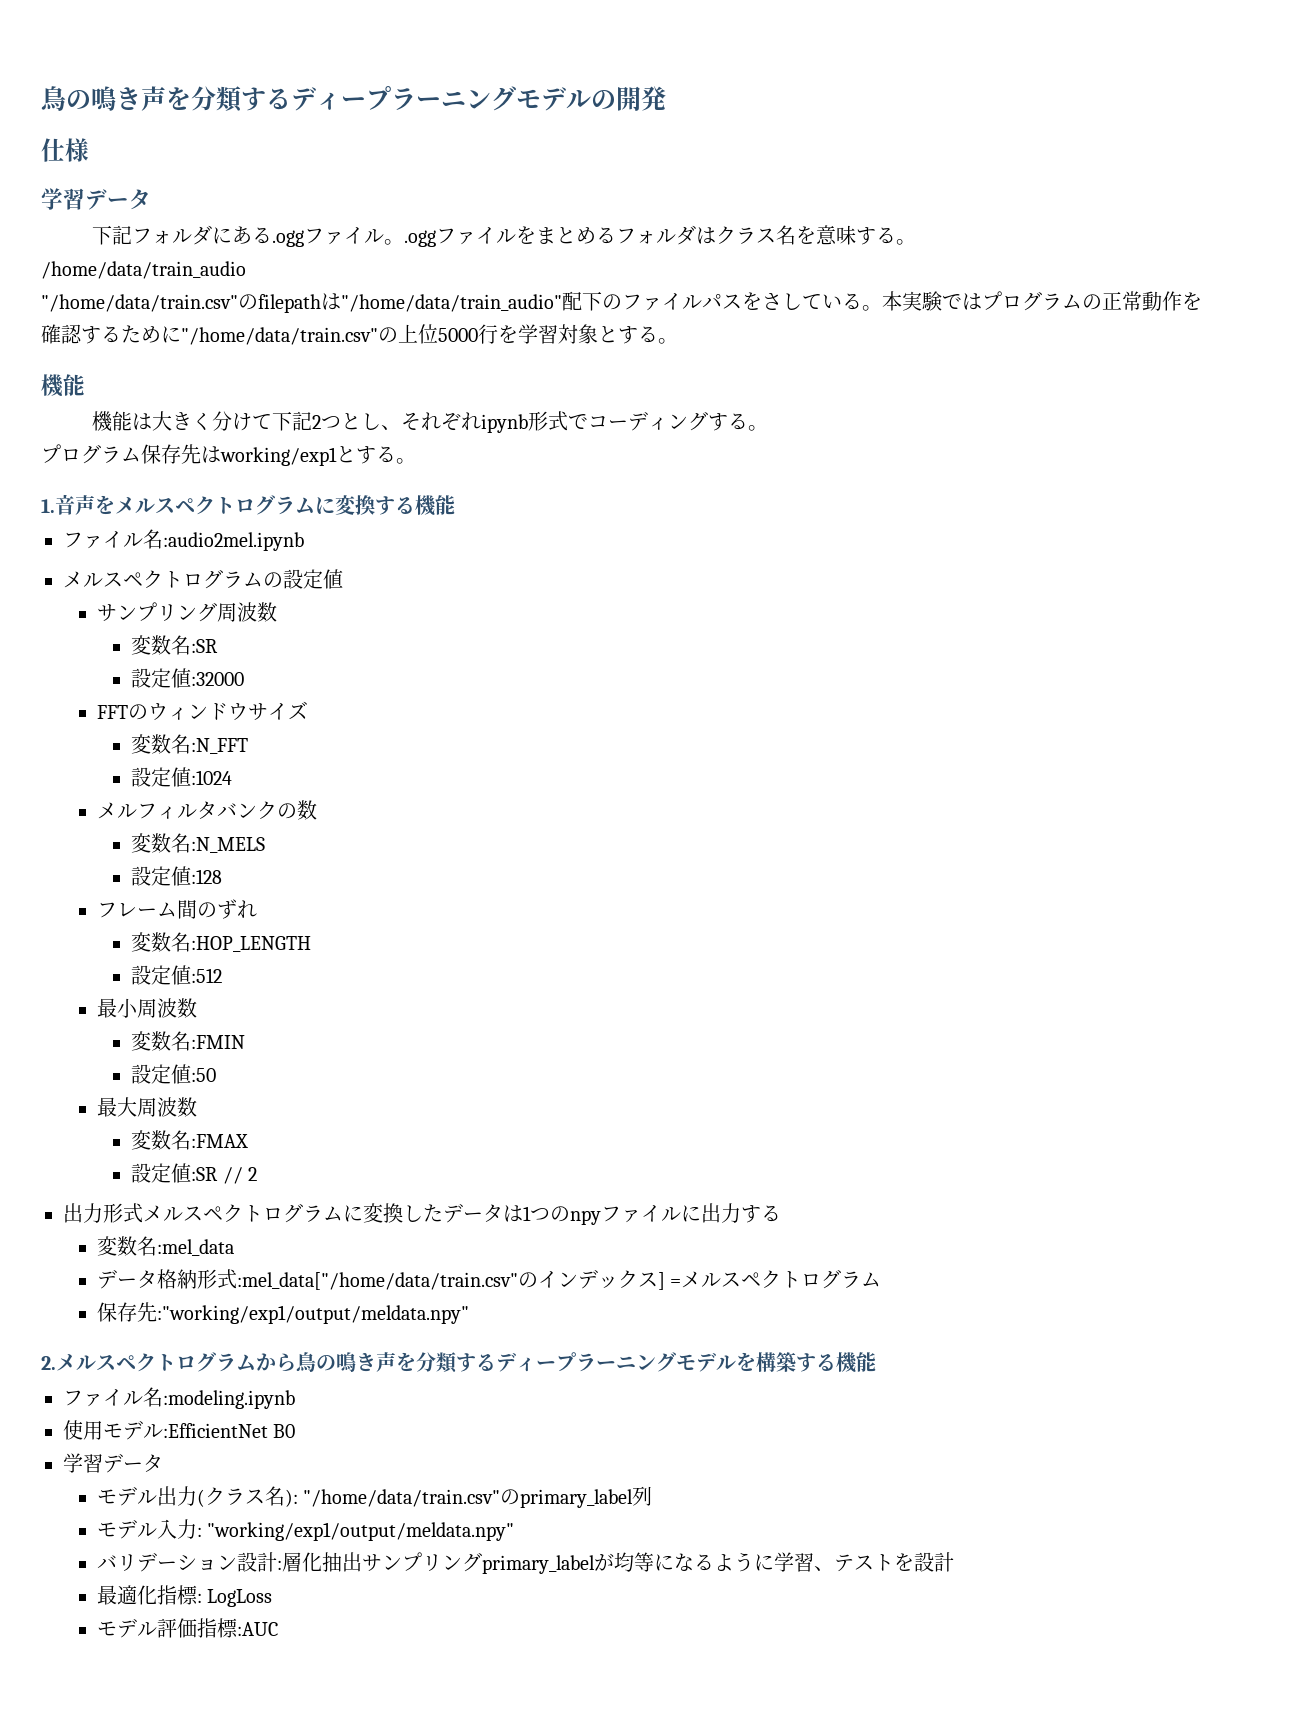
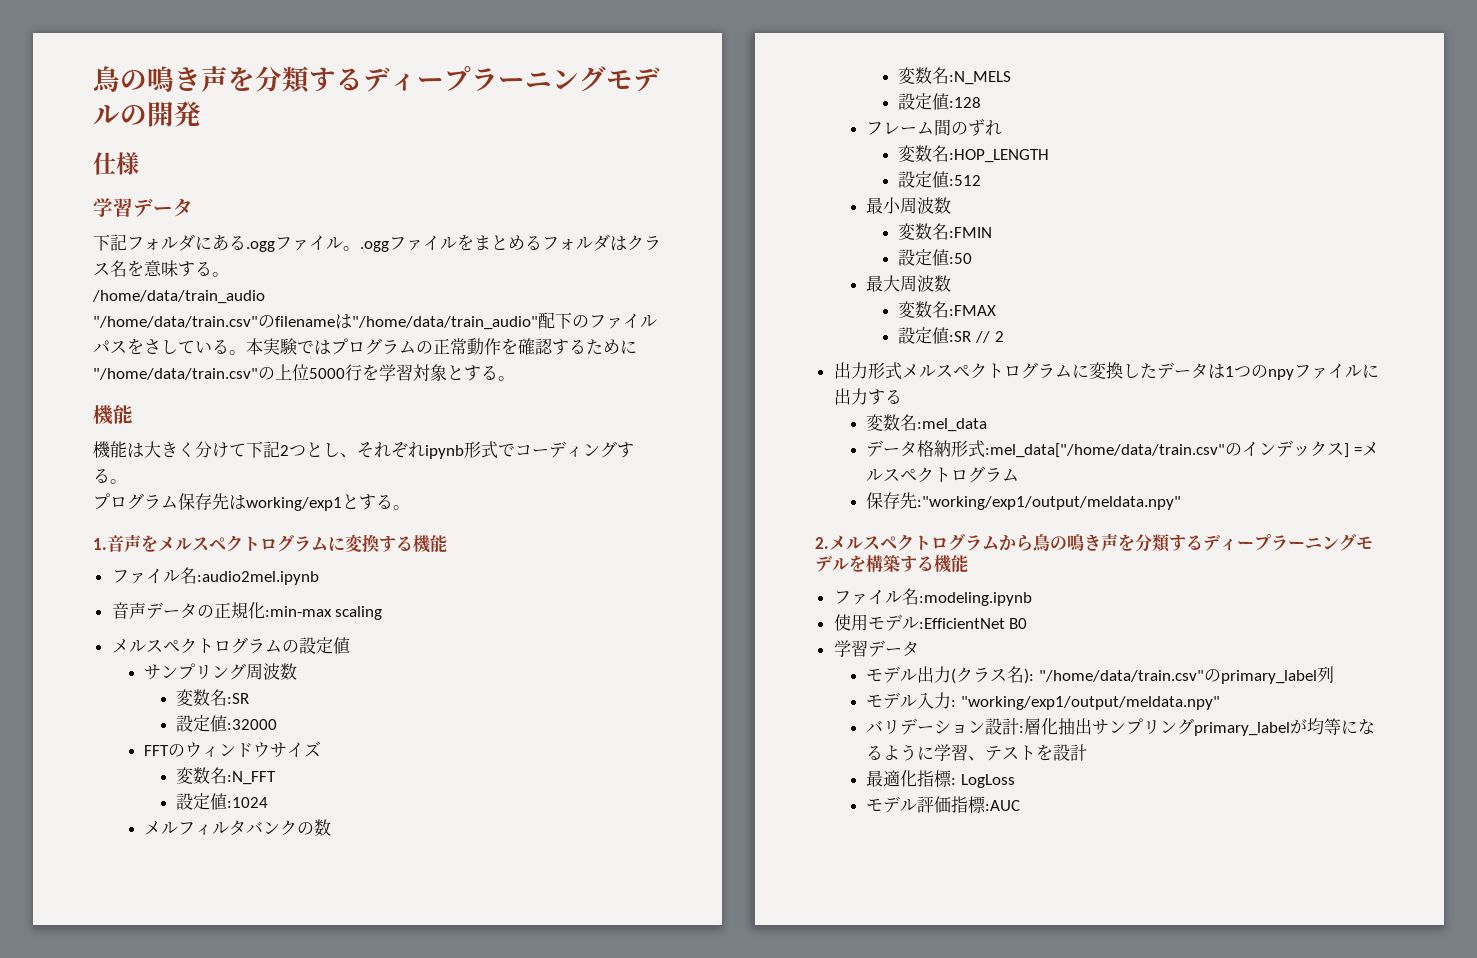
- "/home/data/train.csv"のfilepathは"/home/data/train_audio"配下のファイルパスをさしている。
+ "/home/data/train.csv"のfilenameは"/home/data/train_audio"配下のファイルパスをさしている。
+ 音声データの正規化:min-max scaling

